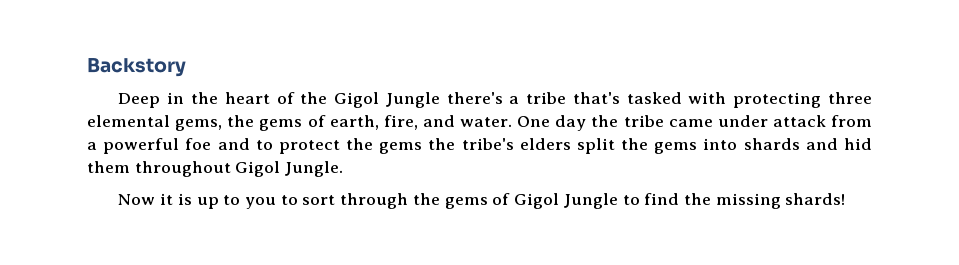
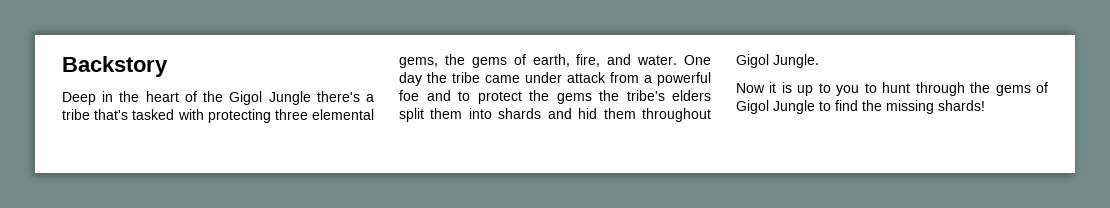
- One day the tribe came under attack from a powerful foe and to protect the gems the tribe's elders split the gems into shards and hid them throughout Gigol Jungle.
+ One day the tribe came under attack from a powerful foe and to protect the gems the tribe's elders split them into shards and hid them throughout Gigol Jungle.
- Now it is up to you to sort through the gems of Gigol Jungle to find the missing shards!
+ Now it is up to you to hunt through the gems of Gigol Jungle to find the missing shards!

